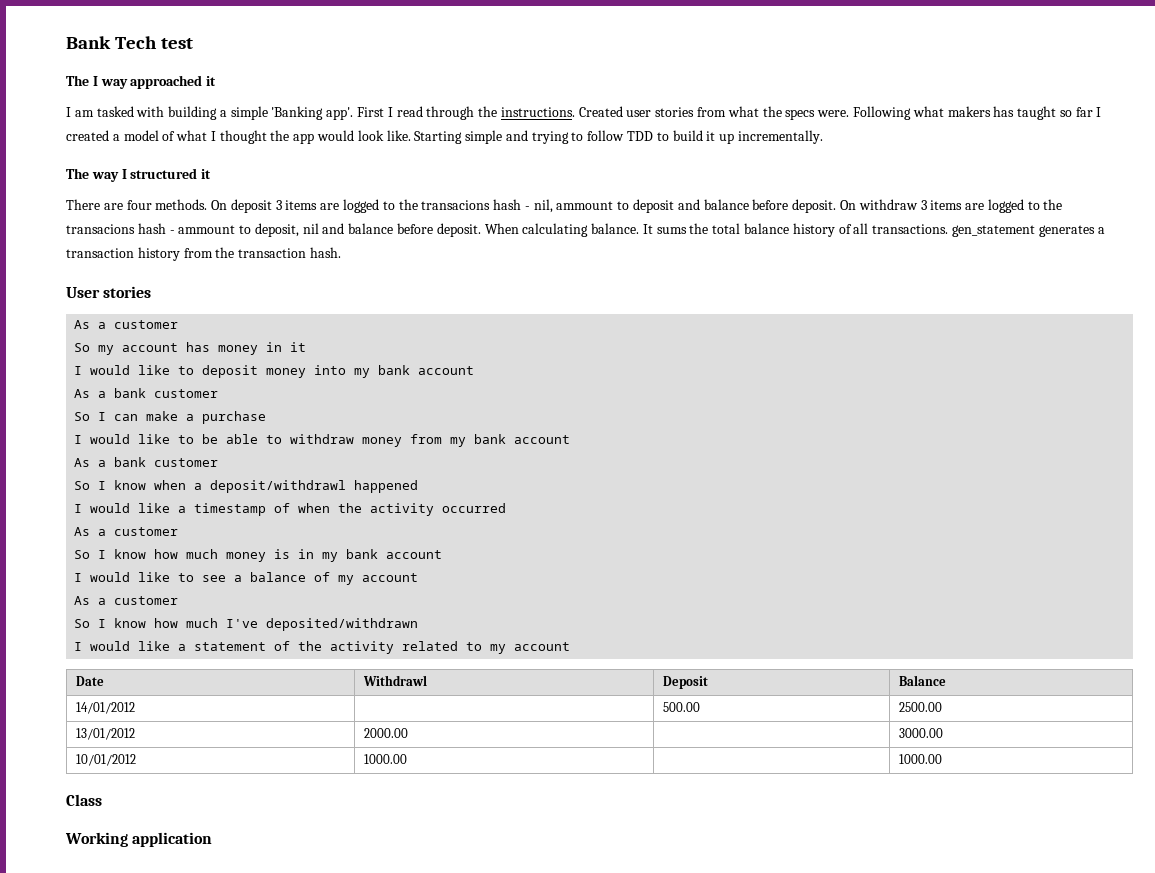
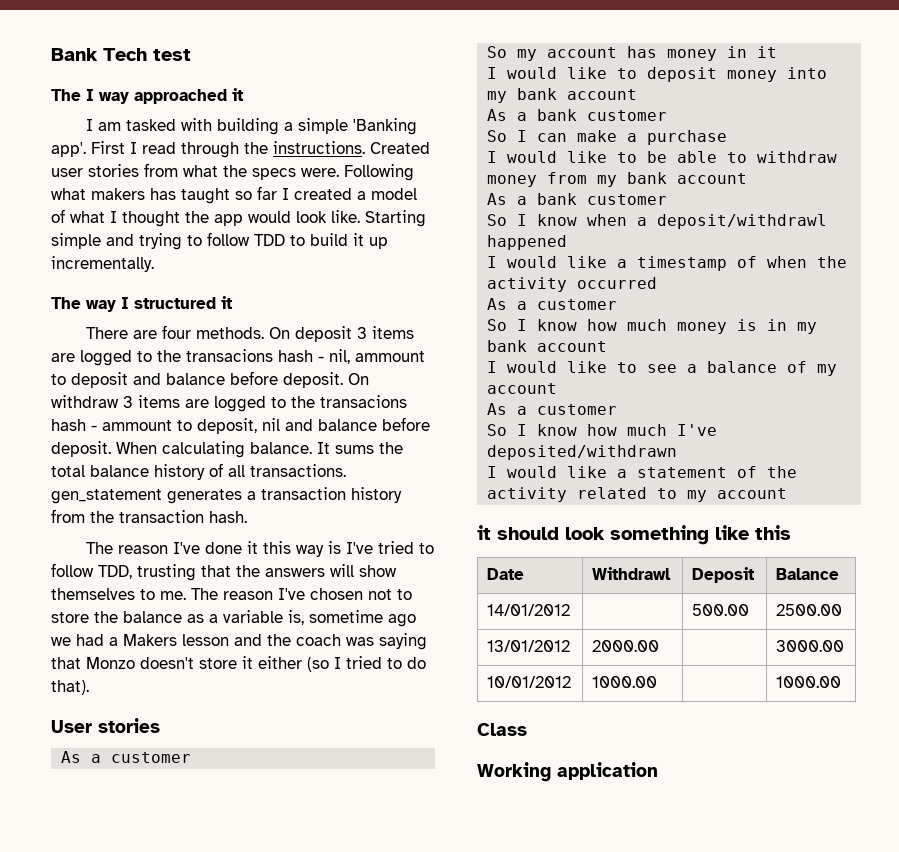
+ The reason I've done it this way is I've tried to follow TDD, trusting that the answers will show themselves to me. The reason I've chosen not to store the balance as a variable is, sometime ago we had a Makers lesson and the coach was saying that Monzo doesn't store it either (so I tried to do that).
+ it should look something like this

